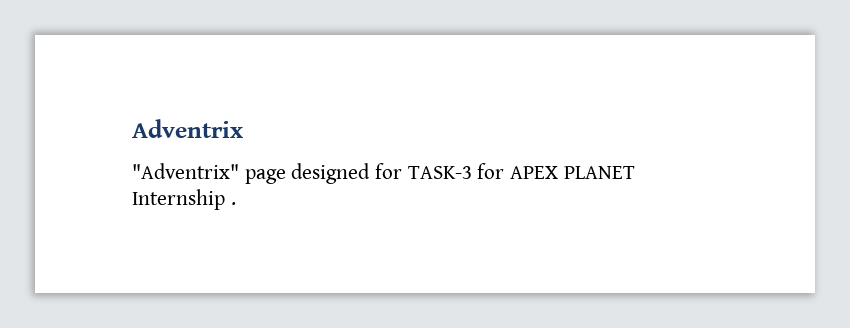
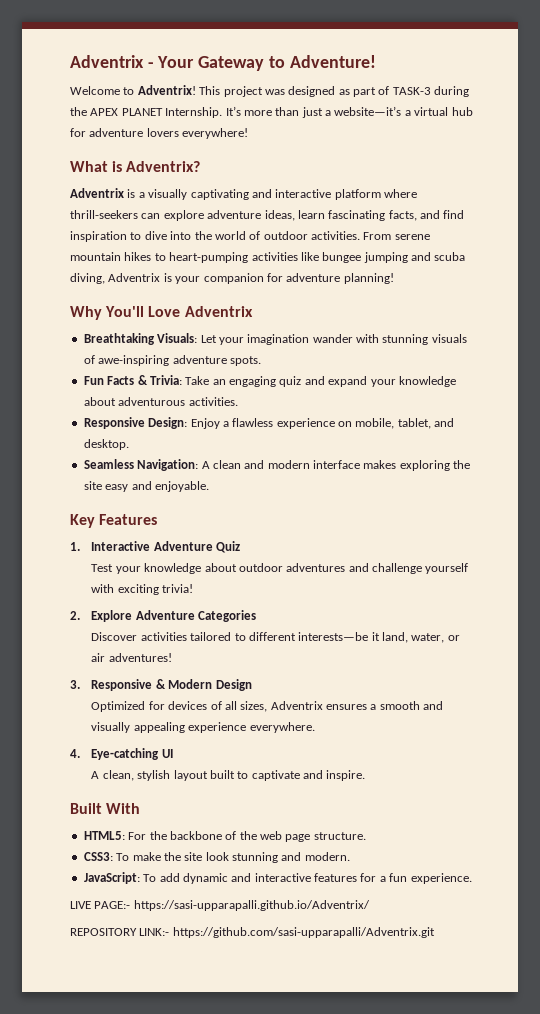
- Adventrix
- "Adventrix" page designed for TASK-3 for APEX PLANET Internship .
+ Adventrix - Your Gateway to Adventure!
+ Welcome to Adventrix! This project was designed as part of TASK-3 during the APEX PLANET Internship. It’s more than just a website—it’s a virtual hub for adventure lovers everywhere!
+ What is Adventrix?
+ Adventrix is a visually captivating and interactive platform where thrill-seekers can explore adventure ideas, learn fascinating facts, and find inspiration to dive into the world of outdoor activities. From serene mountain hikes to heart-pumping activities like bungee jumping and scuba diving, Adventrix is your companion for adventure planning!
+ Why You'll Love Adventrix
+ Breathtaking Visuals: Let your imagination wander with stunning visuals of awe-inspiring adventure spots.
+ Fun Facts & Trivia: Take an engaging quiz and expand your knowledge about adventurous activities.
+ Responsive Design: Enjoy a flawless experience on mobile, tablet, and desktop.
+ Seamless Navigation: A clean and modern interface makes exploring the site easy and enjoyable.
+ Key Features
+ 1. Interactive Adventure Quiz
+ Test your knowledge about outdoor adventures and challenge yourself with exciting trivia!
+ 2. Explore Adventure Categories
+ Discover activities tailored to different interests—be it land, water, or air adventures!
+ 3. Responsive & Modern Design
+ Optimized for devices of all sizes, Adventrix ensures a smooth and visually appealing experience everywhere.
+ 4. Eye-catching UI
+ A clean, stylish layout built to captivate and inspire.
+ Built With
+ HTML5: For the backbone of the web page structure.
+ CSS3: To make the site look stunning and modern.
+ JavaScript: To add dynamic and interactive features for a fun experience.
+ LIVE PAGE:- https://sasi-upparapalli.github.io/Adventrix/
+ REPOSITORY LINK:- https://github.com/sasi-upparapalli/Adventrix.git

